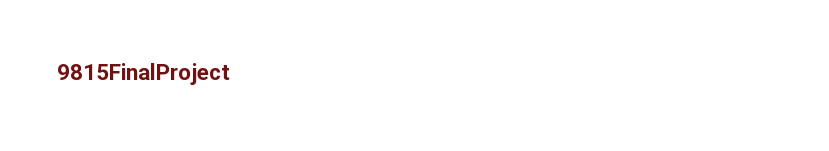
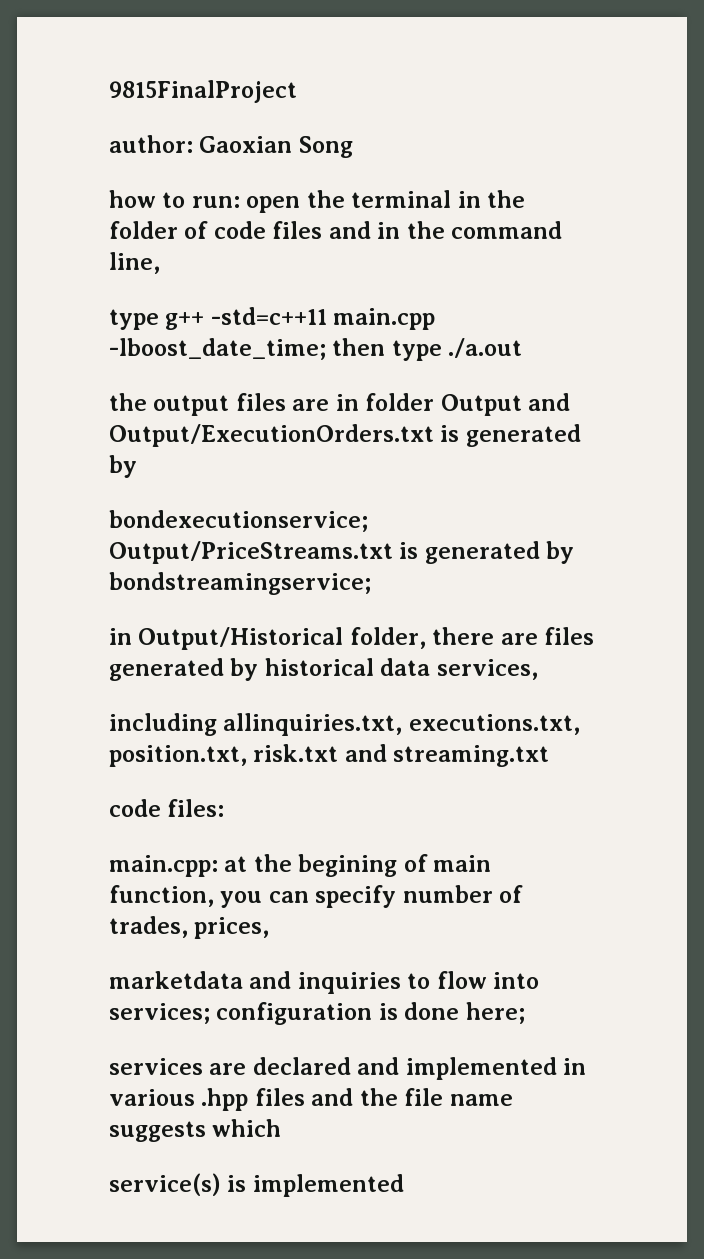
+ author: Gaoxian Song
+ how to run: open the terminal in the folder of code files and in the command line,
+ type g++ -std=c++11 main.cpp -lboost_date_time; then type ./a.out
+ the output files are in folder Output and Output/ExecutionOrders.txt is generated by
+ bondexecutionservice; Output/PriceStreams.txt is generated by bondstreamingservice;
+ in Output/Historical folder, there are files generated by historical data services,
+ including allinquiries.txt, executions.txt, position.txt, risk.txt and streaming.txt
+ code files:
+ main.cpp: at the begining of main function, you can specify number of trades, prices,
+ marketdata and inquiries to flow into services; configuration is done here;
+ services are declared and implemented in various .hpp files and the file name suggests which
+ service(s) is implemented

